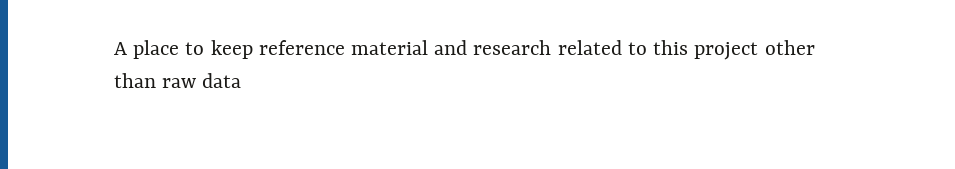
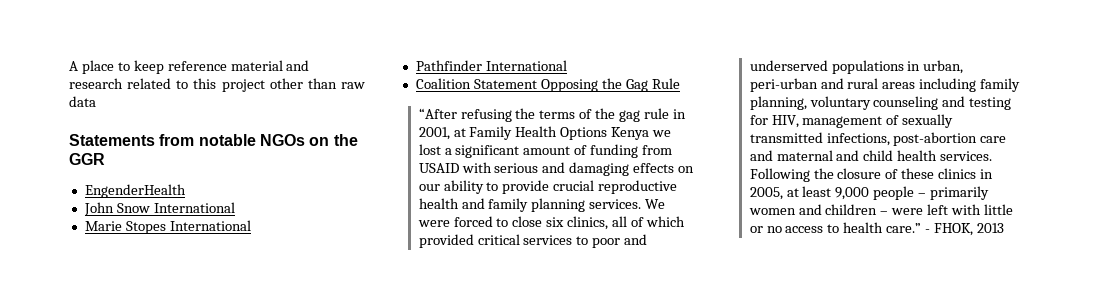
+ Statements from notable NGOs on the GGR
+ EngenderHealth
+ John Snow International
+ Marie Stopes International
+ Pathfinder International
+ Coalition Statement Opposing the Gag Rule
+ “After refusing the terms of the gag rule in 2001, at Family Health Options Kenya we lost a significant amount of funding from USAID with serious and damaging effects on our ability to provide crucial reproductive health and family planning services. We were forced to close six clinics, all of which provided critical services to poor and underserved populations in urban, peri-urban and rural areas including family planning, voluntary counseling and testing for HIV, management of sexually transmitted infections, post-abortion care and maternal and child health services. Following the closure of these clinics in 2005, at least 9,000 people – primarily women and children – were left with little or no access to health care.” - FHOK, 2013

